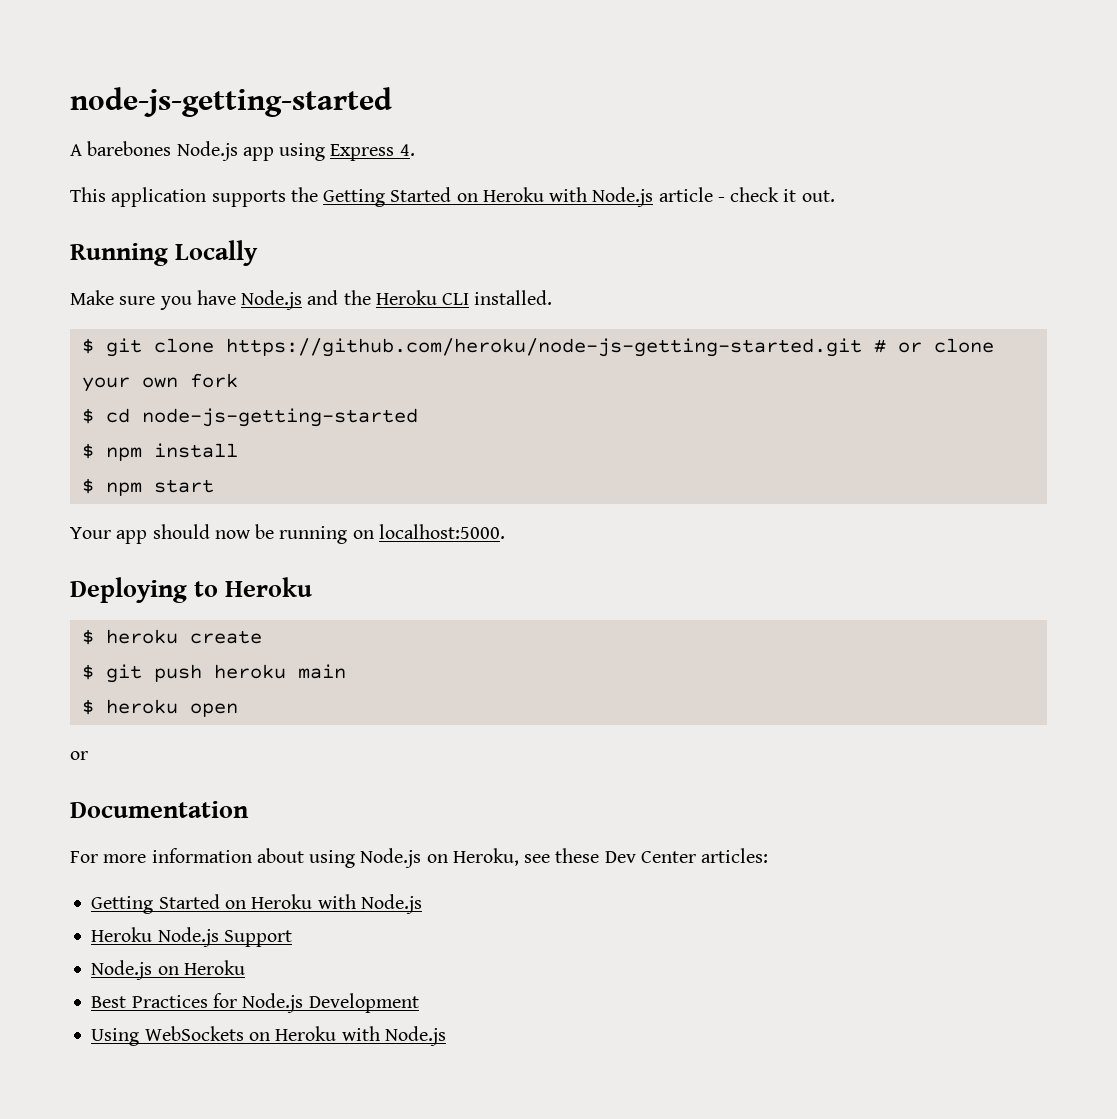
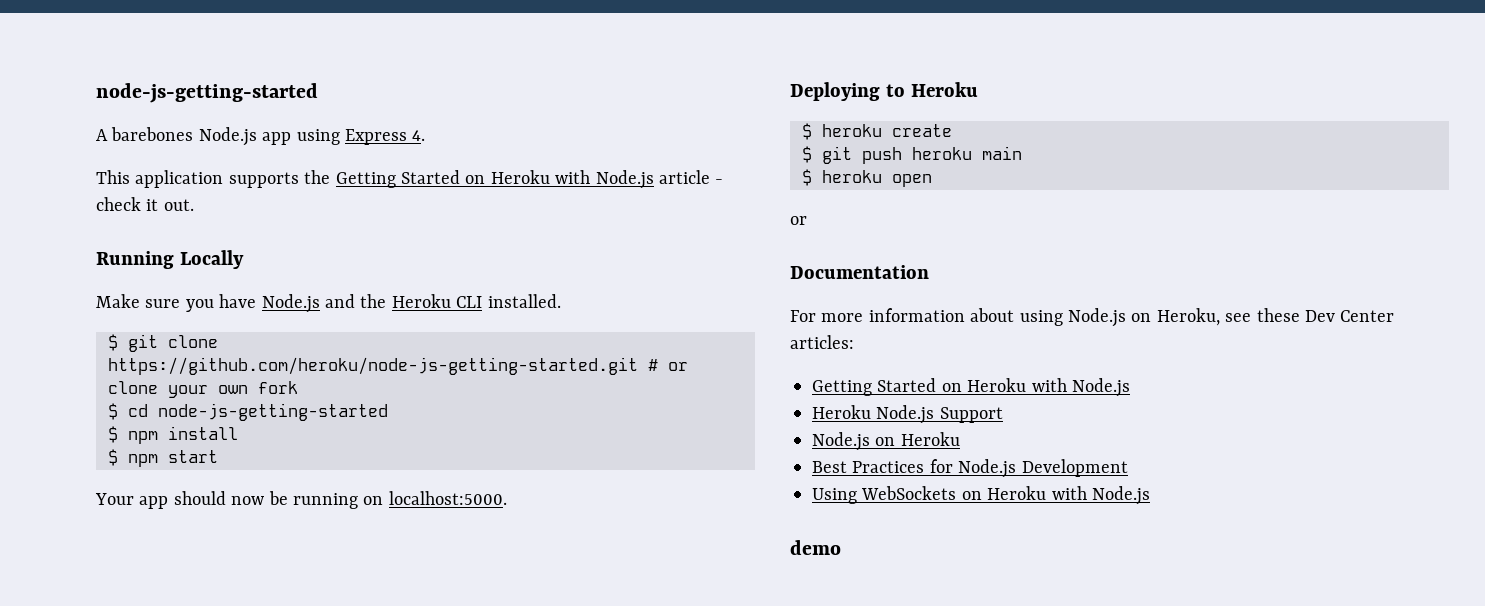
+ demo

